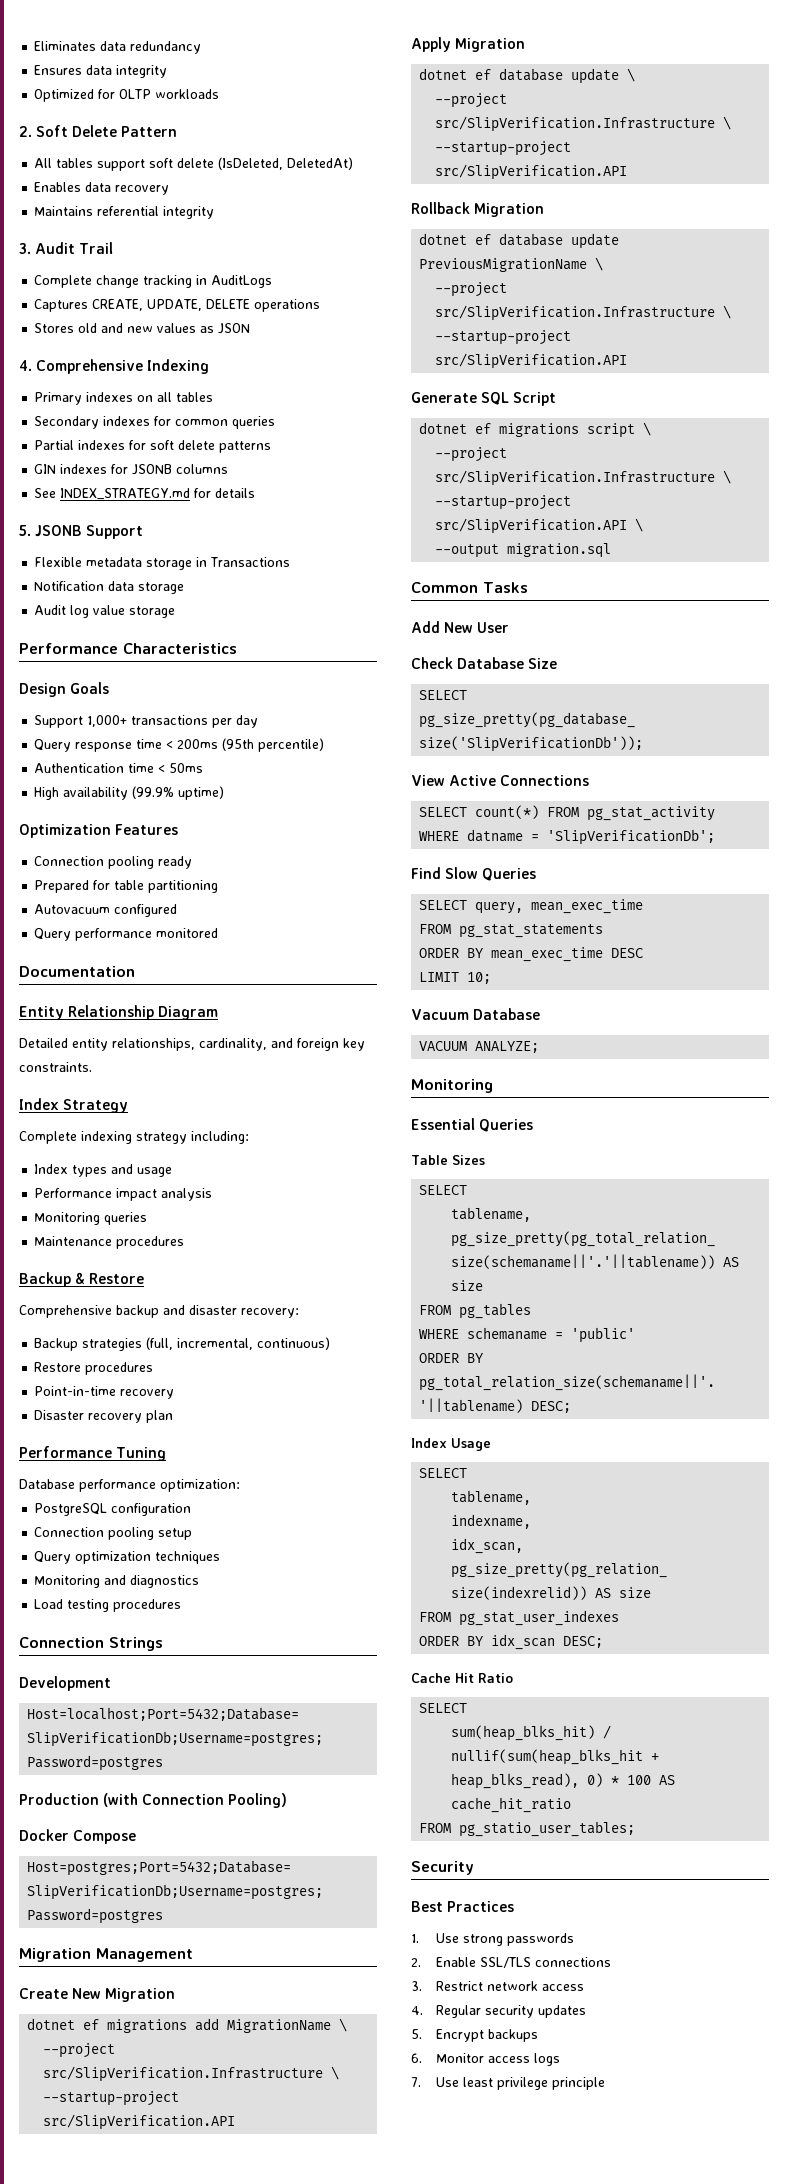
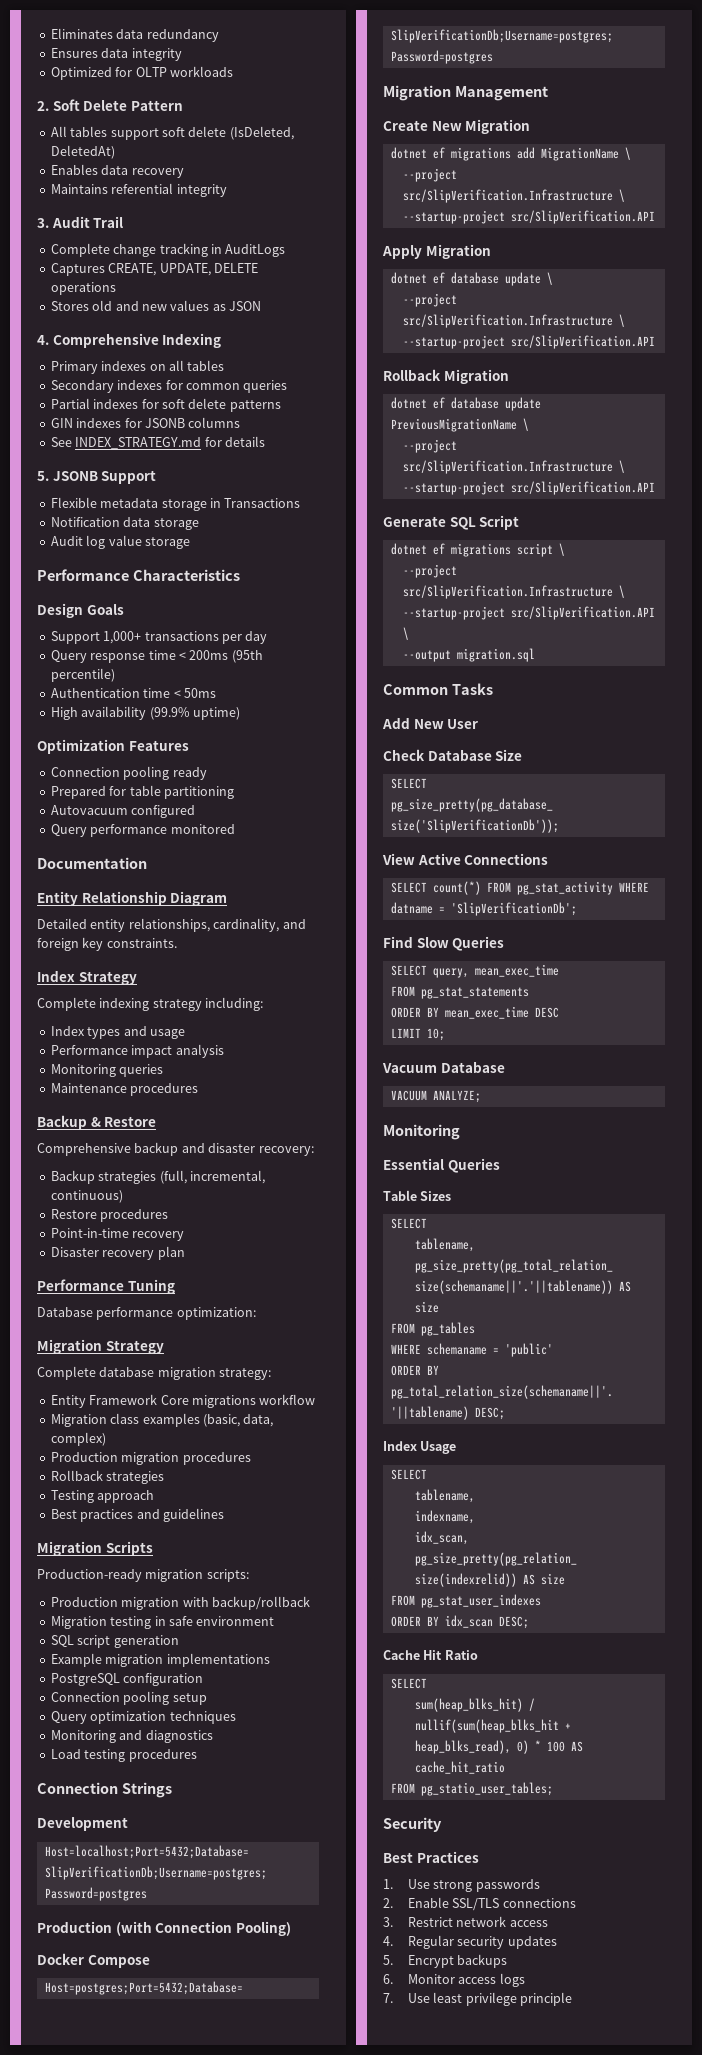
+ Migration Strategy
+ Complete database migration strategy:
+ Entity Framework Core migrations workflow
+ Migration class examples (basic, data, complex)
+ Production migration procedures
+ Rollback strategies
+ Testing approach
+ Best practices and guidelines
+ Migration Scripts
+ Production-ready migration scripts:
+ Production migration with backup/rollback
+ Migration testing in safe environment
+ SQL script generation
+ Example migration implementations

